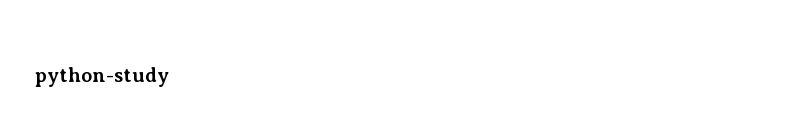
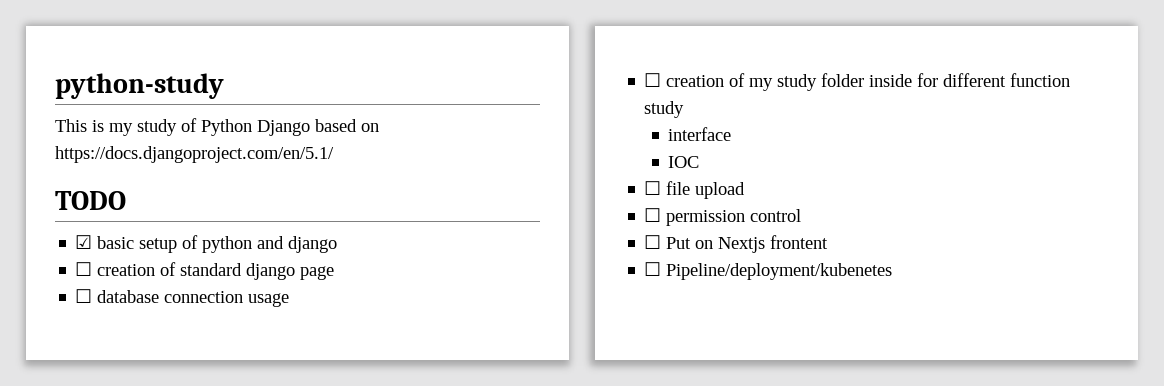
+ This is my study of Python Django based on https://docs.djangoproject.com/en/5.1/
+ TODO
+ ☑ basic setup of python and django
+ ☐ creation of standard django page
+ ☐ database connection usage
+ ☐ creation of my study folder inside for different function study
+ interface
+ IOC
+ ☐ file upload
+ ☐ permission control
+ ☐ Put on Nextjs frontent
+ ☐ Pipeline/deployment/kubenetes

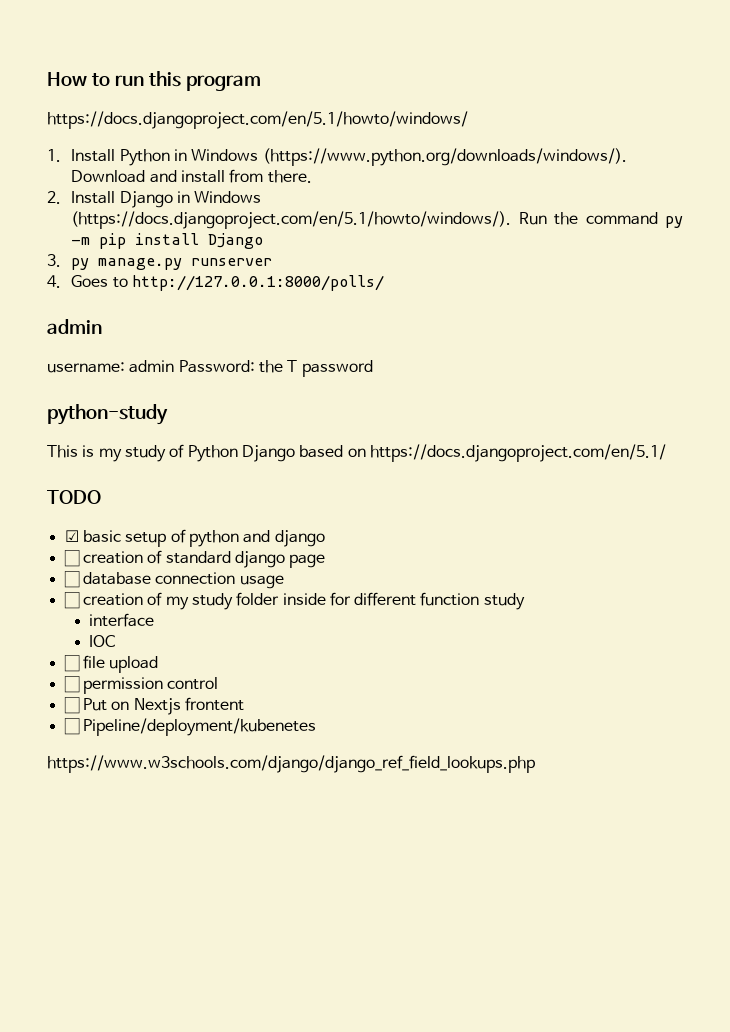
+ How to run this program
+ https://docs.djangoproject.com/en/5.1/howto/windows/
+ 1. Install Python in Windows (https://www.python.org/downloads/windows/). Download and install from there.
+ 2. Install Django in Windows (https://docs.djangoproject.com/en/5.1/howto/windows/). Run the command py -m pip install Django
+ 3. py manage.py runserver
+ 4. Goes to http://127.0.0.1:8000/polls/
+ admin
+ username: admin Password: the T password
+ https://www.w3schools.com/django/django_ref_field_lookups.php

